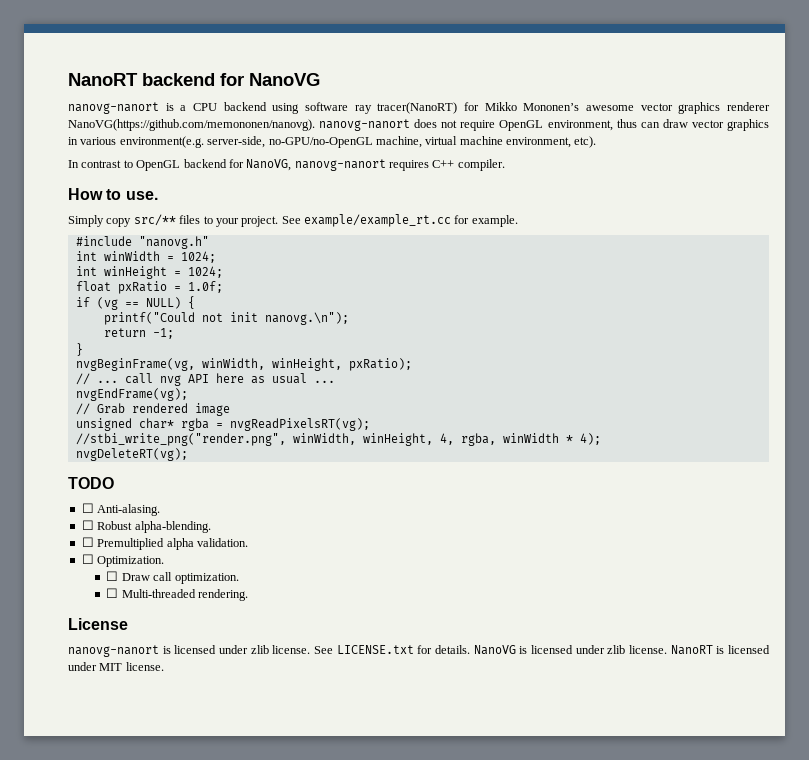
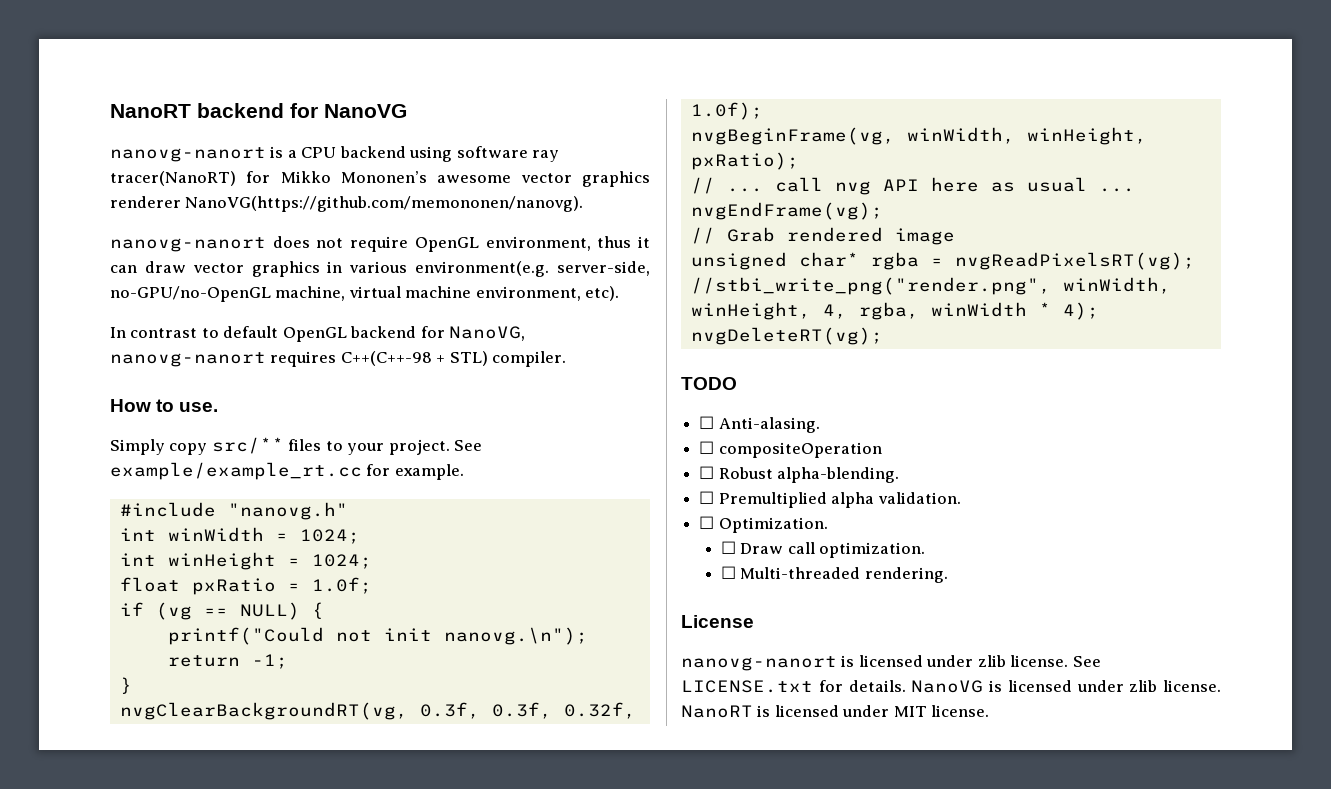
- nanovg-nanort is a CPU backend using software ray tracer(NanoRT) for Mikko Mononen’s awesome vector graphics renderer NanoVG(https://github.com/memononen/nanovg). nanovg-nanort does not require OpenGL environment, thus can draw vector graphics in various environment(e.g. server-side, no-GPU/no-OpenGL machine, virtual machine environment, etc).
+ nanovg-nanort is a CPU backend using software ray tracer(NanoRT) for Mikko Mononen’s awesome vector graphics renderer NanoVG(https://github.com/memononen/nanovg).
+ nanovg-nanort does not require OpenGL environment, thus it can draw vector graphics in various environment(e.g. server-side, no-GPU/no-OpenGL machine, virtual machine environment, etc).
- In contrast to OpenGL backend for NanoVG, nanovg-nanort requires C++ compiler.
+ In contrast to default OpenGL backend for NanoVG, nanovg-nanort requires C++(C++-98 + STL) compiler.
+ nvgClearBackgroundRT(vg, 0.3f, 0.3f, 0.32f, 1.0f);
+ ☐ compositeOperation

